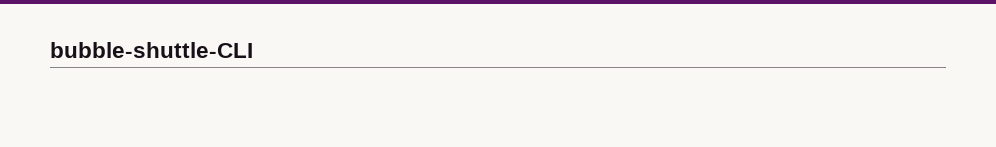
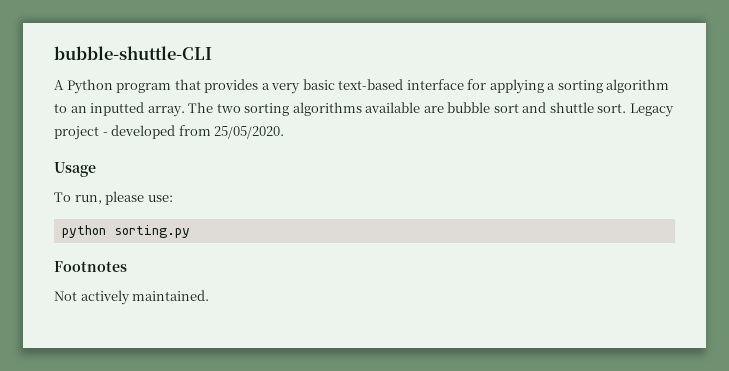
+ A Python program that provides a very basic text-based interface for applying a sorting algorithm to an inputted array. The two sorting algorithms available are bubble sort and shuttle sort. Legacy project - developed from 25/05/2020.
+ Usage
+ To run, please use:
+ python sorting.py
+ Footnotes
+ Not actively maintained.

